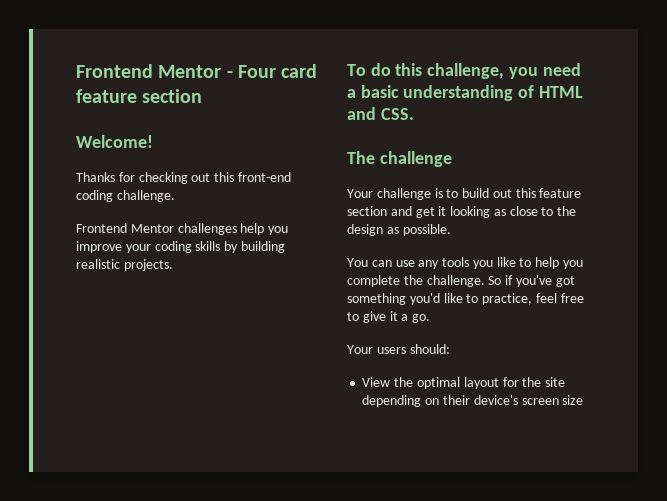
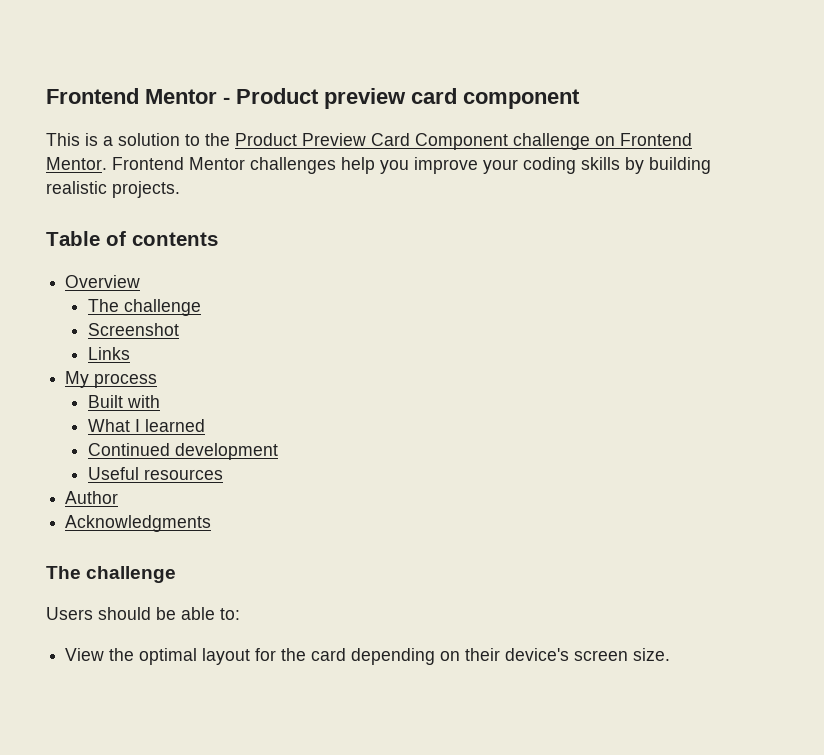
- Frontend Mentor - Four card feature section
- Welcome!
- Thanks for checking out this front-end coding challenge.
- Frontend Mentor challenges help you improve your coding skills by building realistic projects.
+ Frontend Mentor - Product preview card component
+ This is a solution to the Product Preview Card Component challenge on Frontend Mentor. Frontend Mentor challenges help you improve your coding skills by building realistic projects.
- To do this challenge, you need a basic understanding of HTML and CSS.
+ Table of contents
+ Overview
  The challenge
- Your challenge is to build out this feature section and get it looking as close to the design as possible.
- You can use any tools you like to help you complete the challenge. So if you've got something you'd like to practice, feel free to give it a go.
- Your users should:
+ Screenshot
+ Links
+ My process
+ Built with
+ What I learned
+ Continued development
+ Useful resources
+ Author
+ Acknowledgments
+ The challenge
+ Users should be able to:
- View the optimal layout for the site depending on their device's screen size
+ View the optimal layout for the card depending on their device's screen size.

